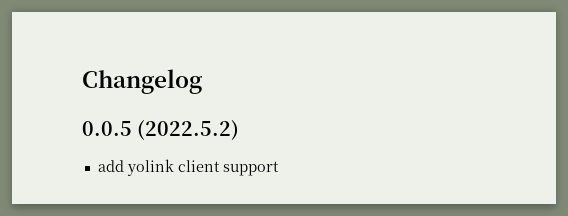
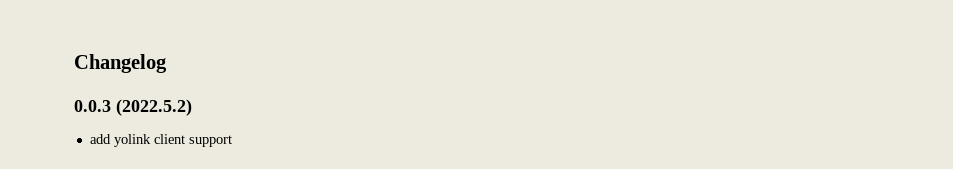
- 0.0.5 (2022.5.2)
+ 0.0.3 (2022.5.2)

